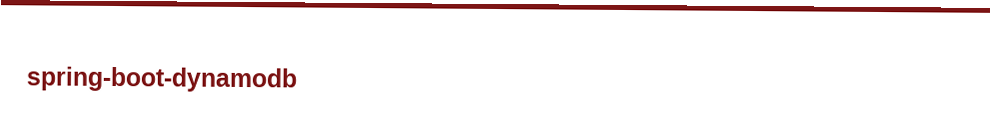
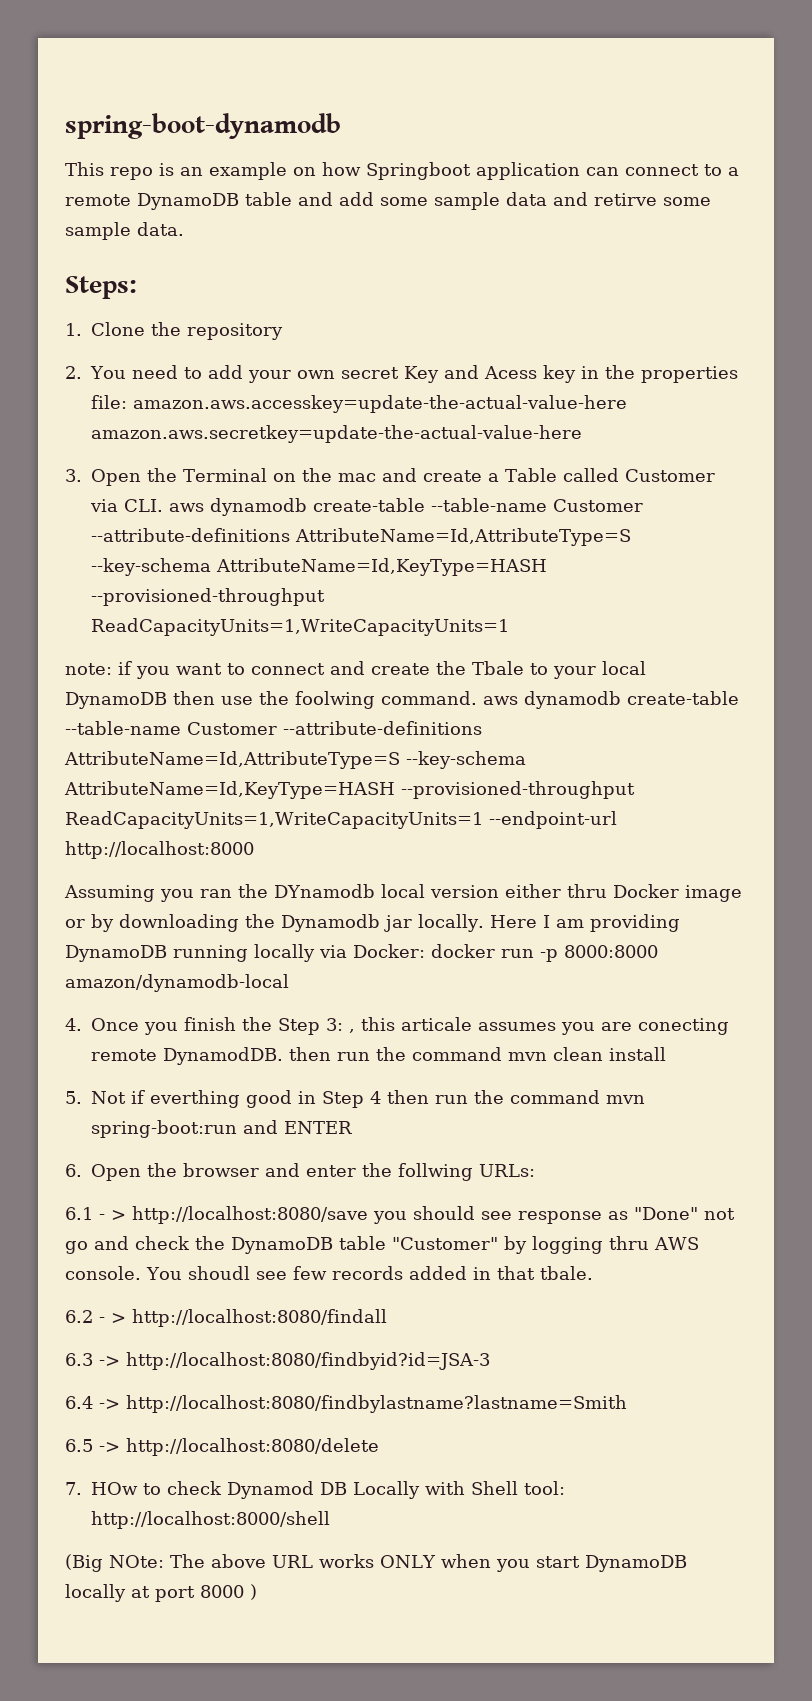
+ This repo is an example on how Springboot application can connect to a remote DynamoDB table and add some sample data and retirve some sample data.
+ Steps:
+ 1. Clone the repository
+ 2. You need to add your own secret Key and Acess key in the properties file: amazon.aws.accesskey=update-the-actual-value-here amazon.aws.secretkey=update-the-actual-value-here
+ 3. Open the Terminal on the mac and create a Table called Customer via CLI. aws dynamodb create-table --table-name Customer --attribute-definitions AttributeName=Id,AttributeType=S --key-schema AttributeName=Id,KeyType=HASH --provisioned-throughput ReadCapacityUnits=1,WriteCapacityUnits=1
+ note: if you want to connect and create the Tbale to your local DynamoDB then use the foolwing command. aws dynamodb create-table --table-name Customer --attribute-definitions AttributeName=Id,AttributeType=S --key-schema AttributeName=Id,KeyType=HASH --provisioned-throughput ReadCapacityUnits=1,WriteCapacityUnits=1 --endpoint-url http://localhost:8000
+ Assuming you ran the DYnamodb local version either thru Docker image or by downloading the Dynamodb jar locally. Here I am providing DynamoDB running locally via Docker: docker run -p 8000:8000 amazon/dynamodb-local
+ 4. Once you finish the Step 3: , this articale assumes you are conecting remote DynamodDB. then run the command mvn clean install
+ 5. Not if everthing good in Step 4 then run the command mvn spring-boot:run and ENTER
+ 6. Open the browser and enter the follwing URLs:
+ 6.1 - > http://localhost:8080/save you should see response as "Done" not go and check the DynamoDB table "Customer" by logging thru AWS console. You shoudl see few records added in that tbale.
+ 6.2 - > http://localhost:8080/findall
+ 6.3 -> http://localhost:8080/findbyid?id=JSA-3
+ 6.4 -> http://localhost:8080/findbylastname?lastname=Smith
+ 6.5 -> http://localhost:8080/delete
+ 7. HOw to check Dynamod DB Locally with Shell tool: http://localhost:8000/shell
+ (Big NOte: The above URL works ONLY when you start DynamoDB locally at port 8000 )

